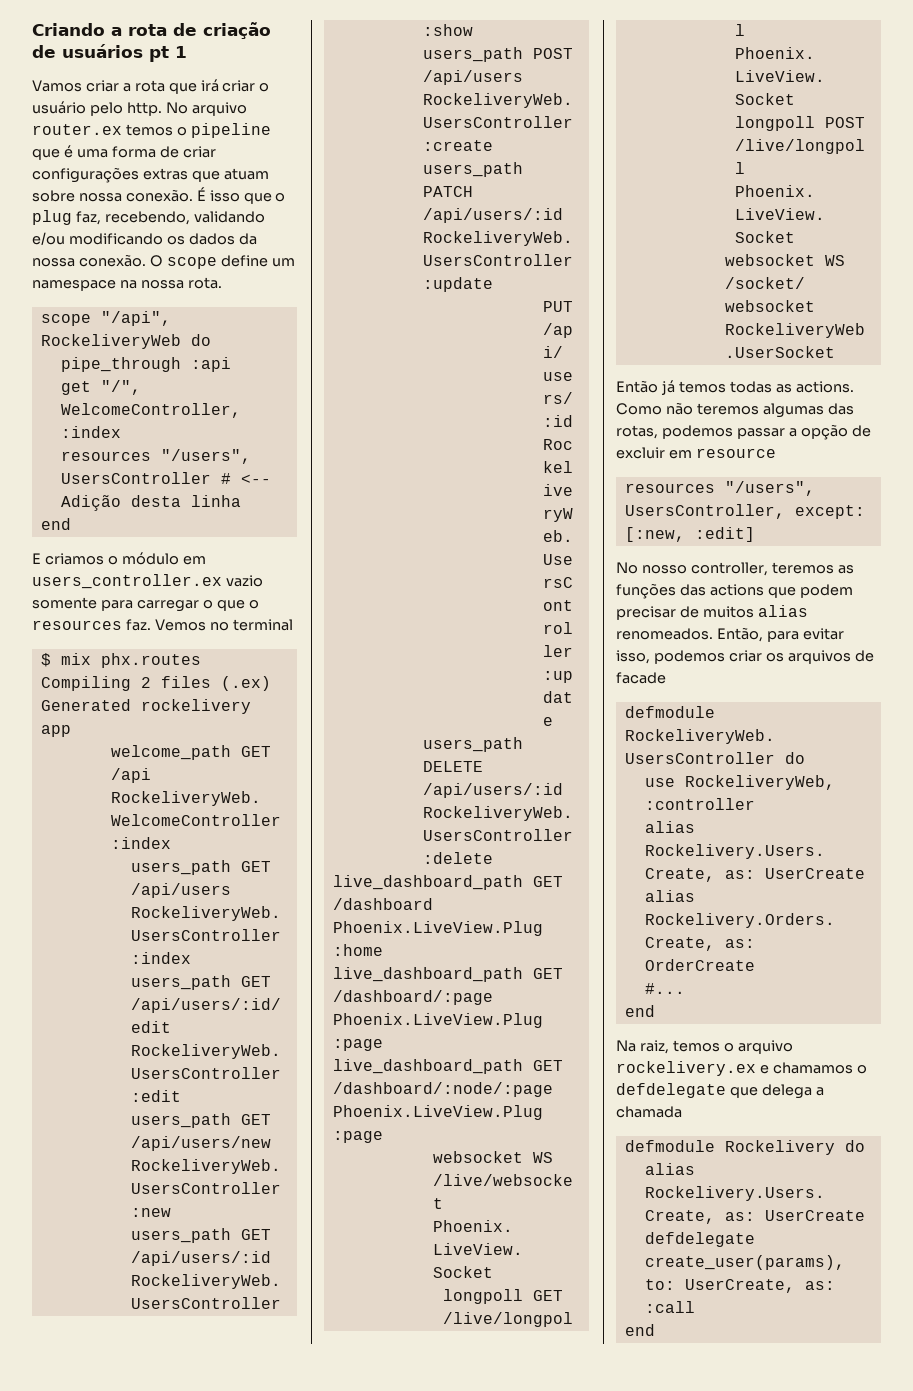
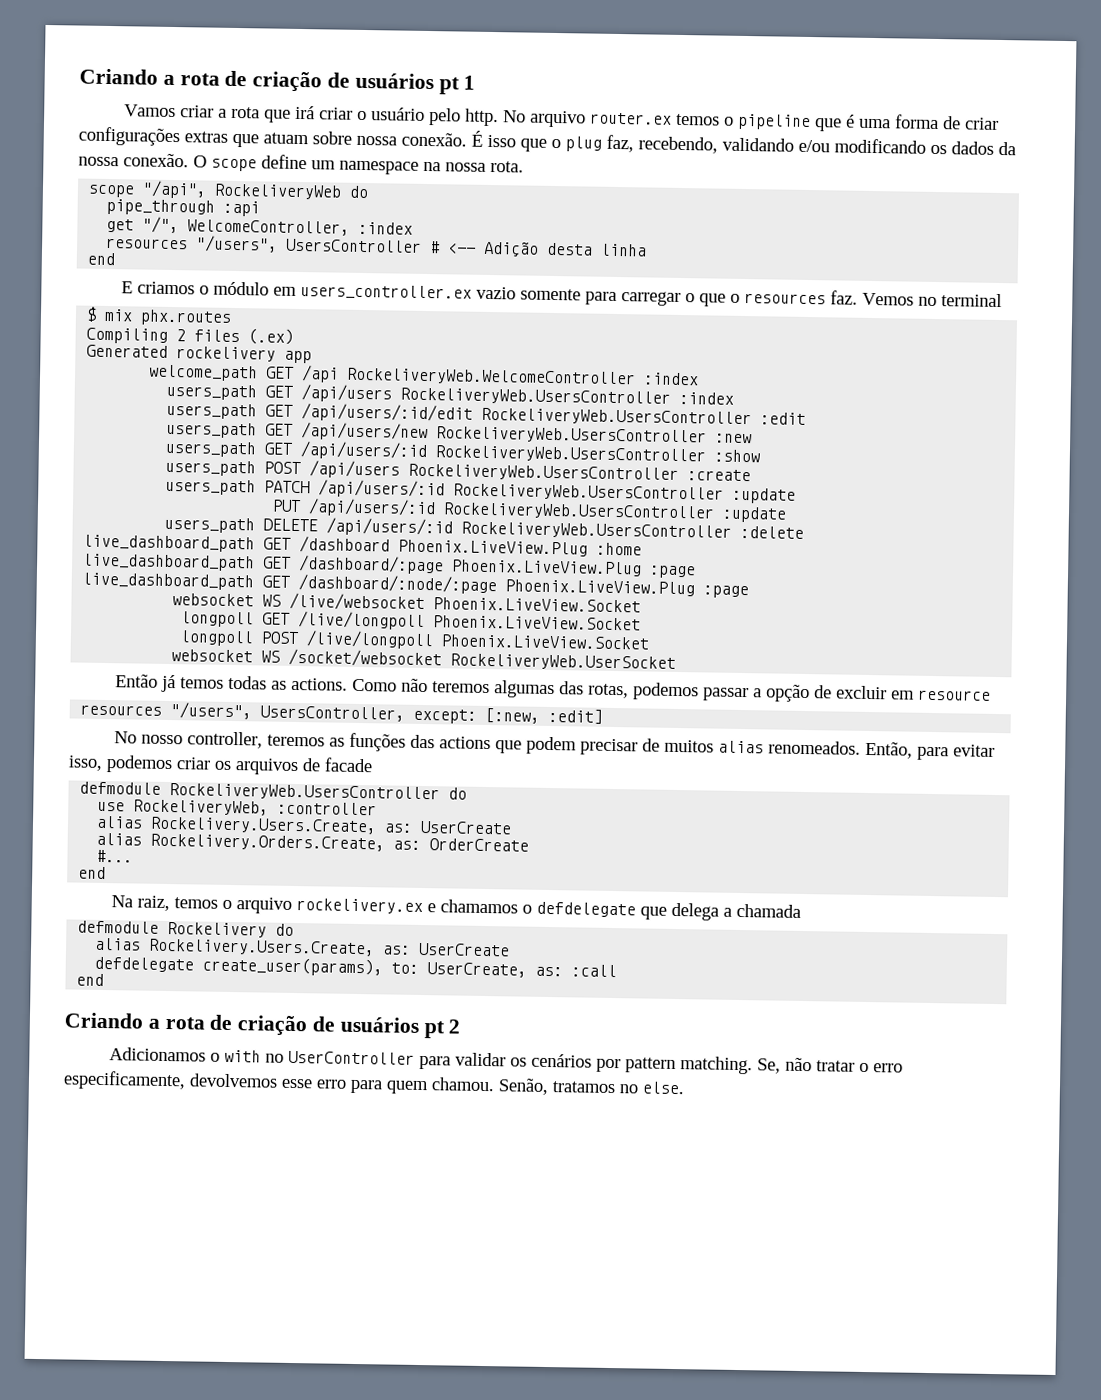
+ Criando a rota de criação de usuários pt 2
+ Adicionamos o with no UserController para validar os cenários por pattern matching. Se, não tratar o erro especificamente, devolvemos esse erro para quem chamou. Senão, tratamos no else.

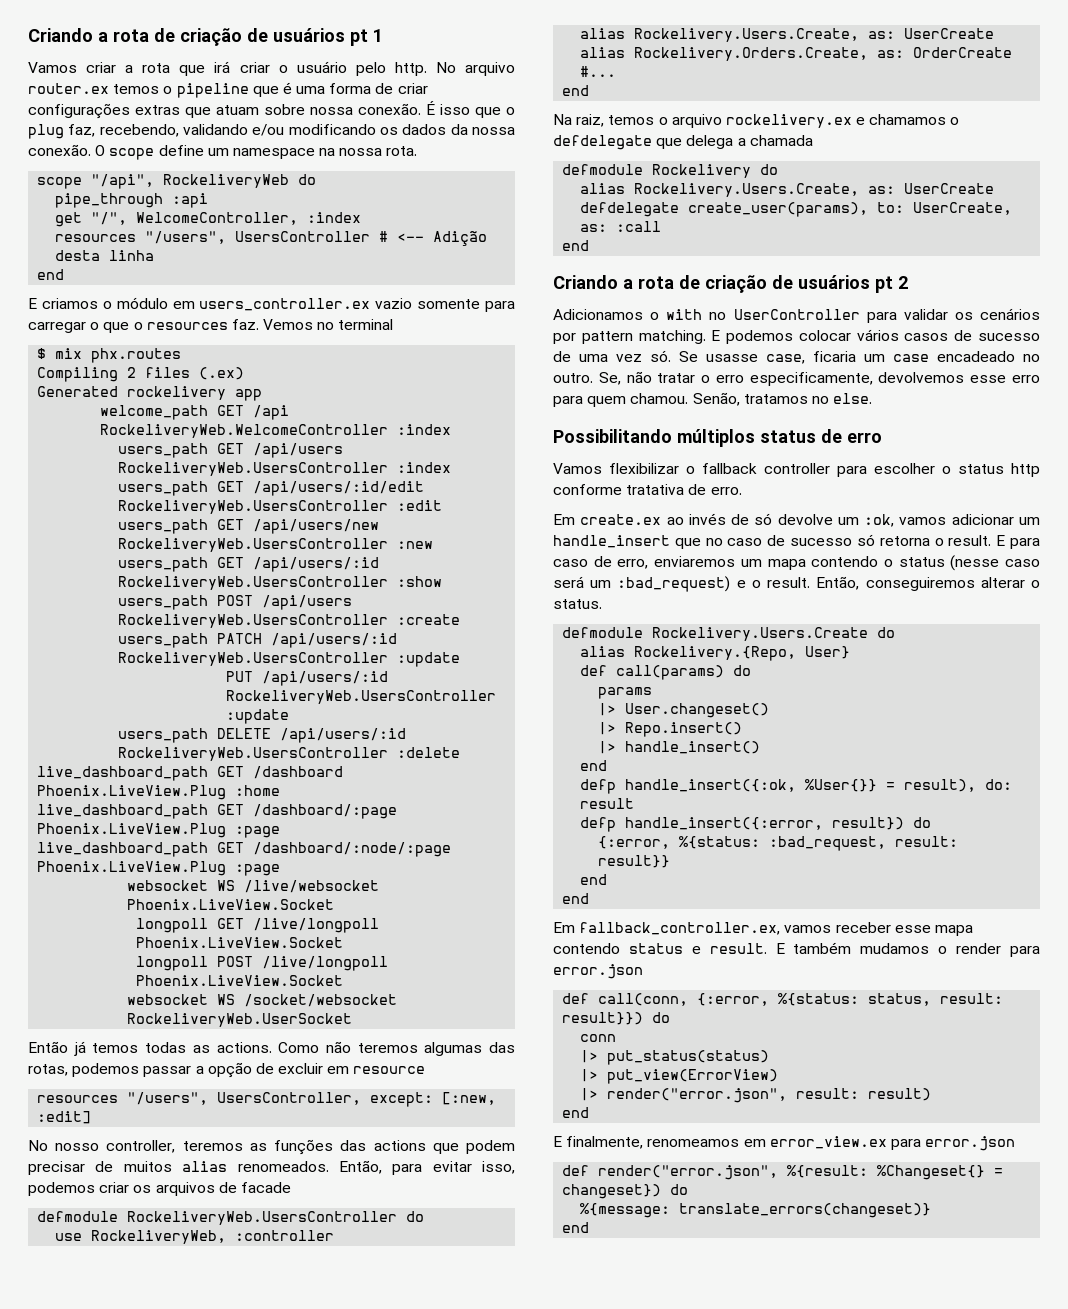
+ E podemos colocar vários casos de sucesso de uma vez só. Se usasse case, ficaria um case encadeado no outro.
+ Possibilitando múltiplos status de erro
+ Vamos flexibilizar o fallback controller para escolher o status http conforme tratativa de erro.
+ Em create.ex ao invés de só devolve um :ok, vamos adicionar um handle_insert que no caso de sucesso só retorna o result. E para caso de erro, enviaremos um mapa contendo o status (nesse caso será um :bad_request) e o result. Então, conseguiremos alterar o status.
+ defmodule Rockelivery.Users.Create do
+ alias Rockelivery.{Repo, User}
+ def call(params) do
+ params
+ |> User.changeset()
+ |> Repo.insert()
+ |> handle_insert()
+ end
+ defp handle_insert({:ok, %User{}} = result), do: result
+ defp handle_insert({:error, result}) do
+ {:error, %{status: :bad_request, result: result}}
+ end
+ end
+ Em fallback_controller.ex, vamos receber esse mapa contendo status e result. E também mudamos o render para error.json
+ def call(conn, {:error, %{status: status, result: result}}) do
+ conn
+ |> put_status(status)
+ |> put_view(ErrorView)
+ |> render("error.json", result: result)
+ end
+ E finalmente, renomeamos em error_view.ex para error.json
+ def render("error.json", %{result: %Changeset{} = changeset}) do
+ %{message: translate_errors(changeset)}
+ end

